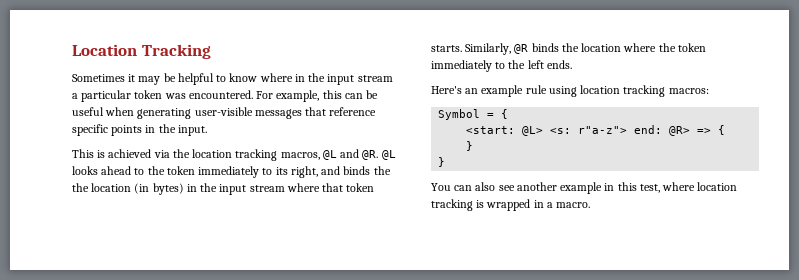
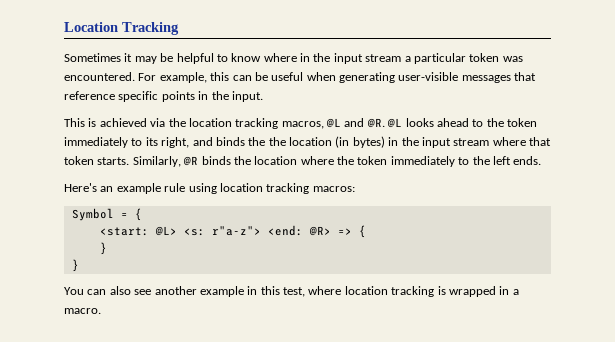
- <start: @L> <s: r"a-z"> end: @R> => {
+ <start: @L> <s: r"a-z"> <end: @R> => {

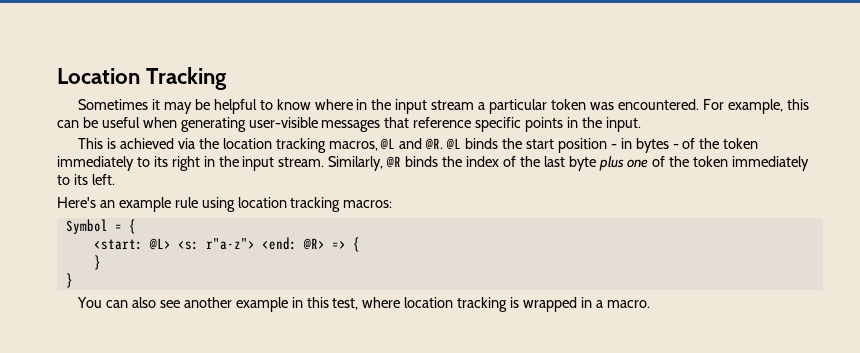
- @L looks ahead to the token immediately to its right, and binds the the location (in bytes) in the input stream where that token starts. Similarly, @R binds the location where the token immediately to the left ends.
+ @L binds the start position - in bytes - of the token immediately to its right in the input stream. Similarly, @R binds the index of the last byte plus one of the token immediately to its left.

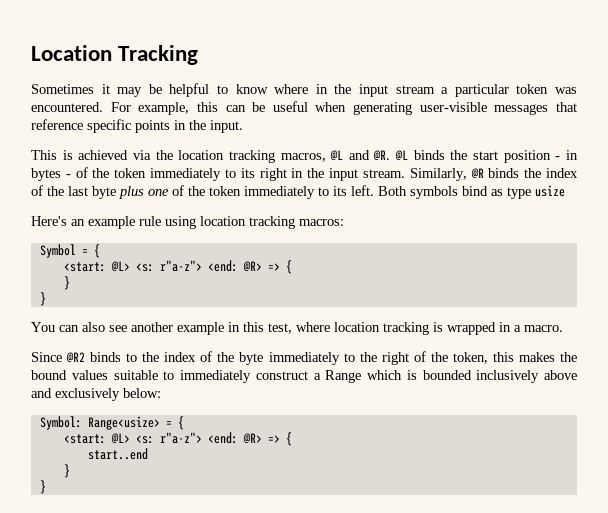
+ Both symbols bind as type usize
+ Since @R2 binds to the index of the byte immediately to the right of the token, this makes the bound values suitable to immediately construct a Range which is bounded inclusively above and exclusively below:
+ Symbol: Range<usize> = {
+ <start: @L> <s: r"a-z"> <end: @R> => {
+ start..end
+ }
+ }

